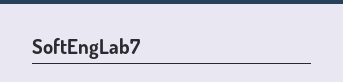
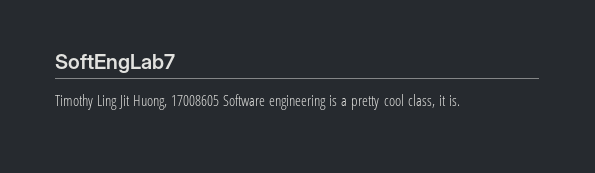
+ Timothy Ling Jit Huong, 17008605 Software engineering is a pretty cool class, it is.

